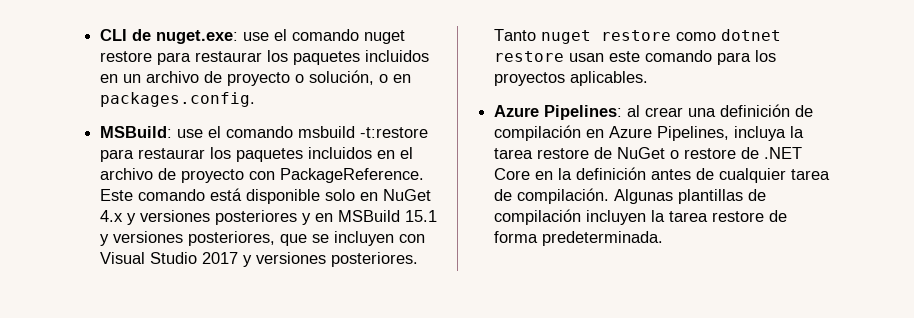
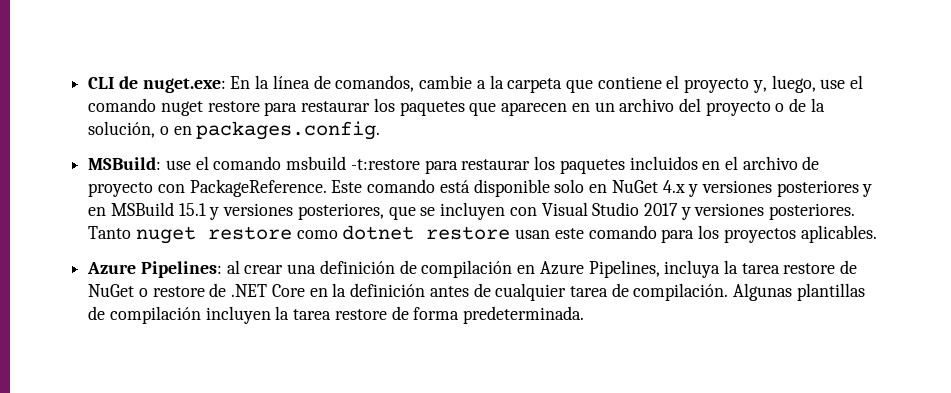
- CLI de nuget.exe: use el comando nuget restore para restaurar los paquetes incluidos en un archivo de proyecto o solución, o en packages.config.
+ CLI de nuget.exe: En la línea de comandos, cambie a la carpeta que contiene el proyecto y, luego, use el comando nuget restore para restaurar los paquetes que aparecen en un archivo del proyecto o de la solución, o en packages.config.

